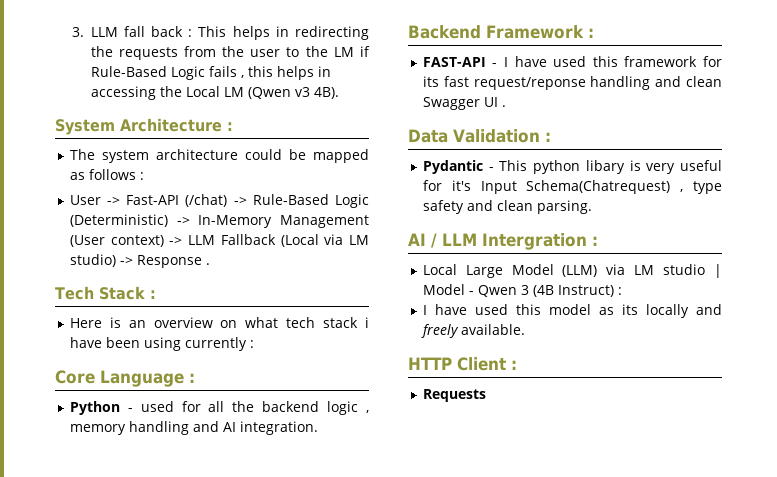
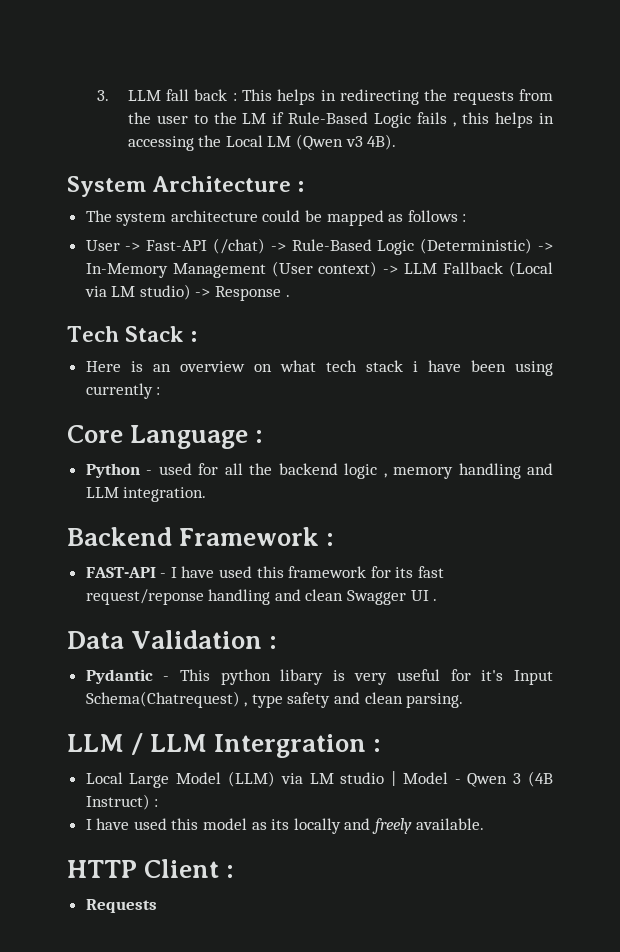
- Python - used for all the backend logic , memory handling and AI integration.
+ Python - used for all the backend logic , memory handling and LLM integration.
- AI / LLM Intergration :
+ LLM / LLM Intergration :

